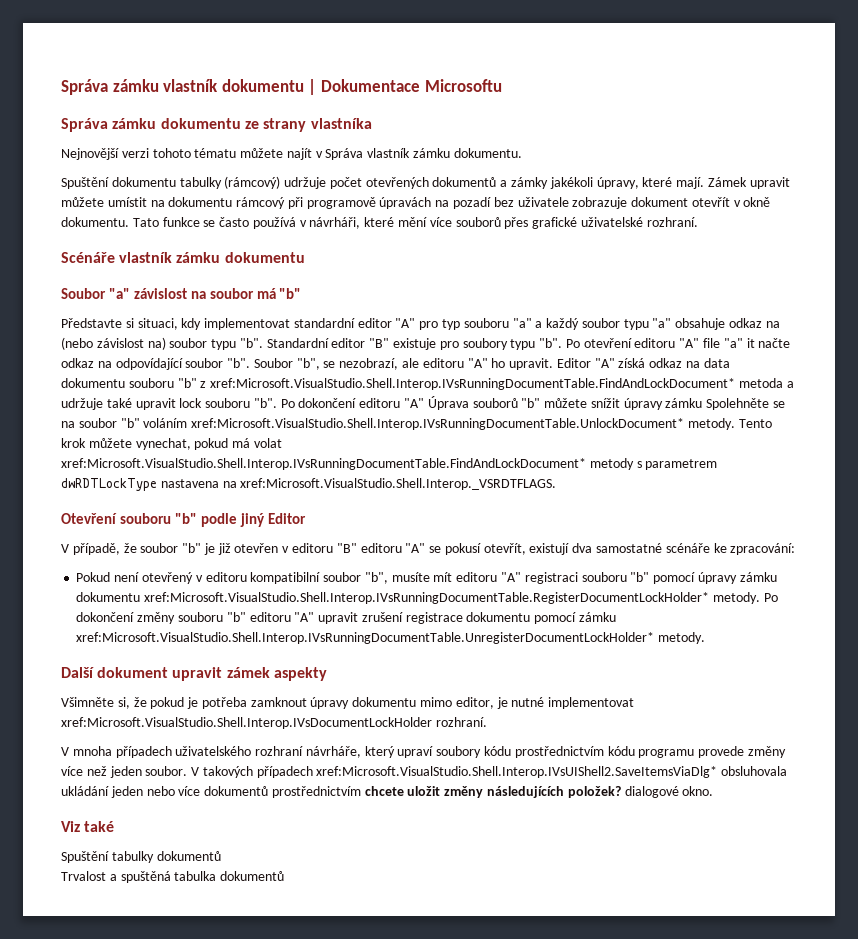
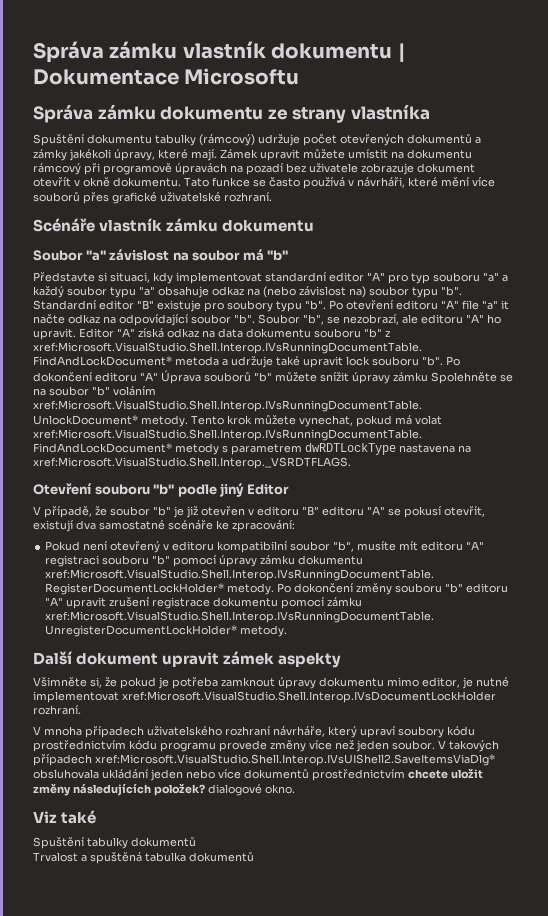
- Nejnovější verzi tohoto tématu můžete najít v Správa vlastník zámku dokumentu.

